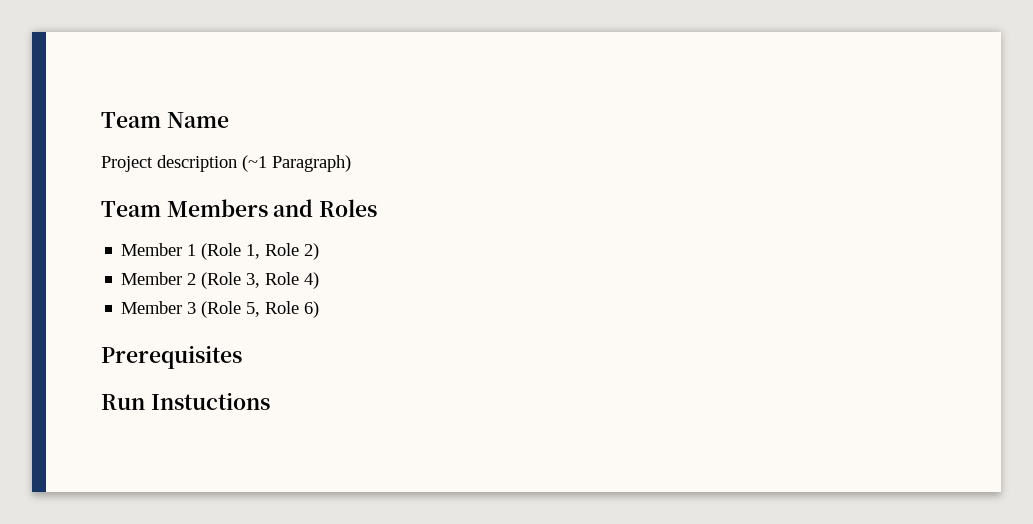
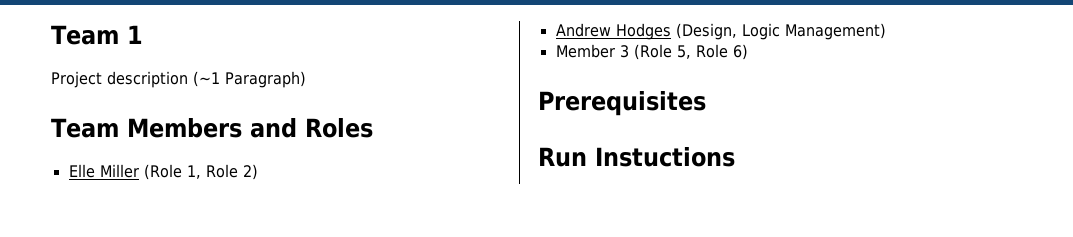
- Team Name
+ Team 1
- Member 1 (Role 1, Role 2)
+ Elle Miller (Role 1, Role 2)
- Member 2 (Role 3, Role 4)
+ Andrew Hodges (Design, Logic Management)

